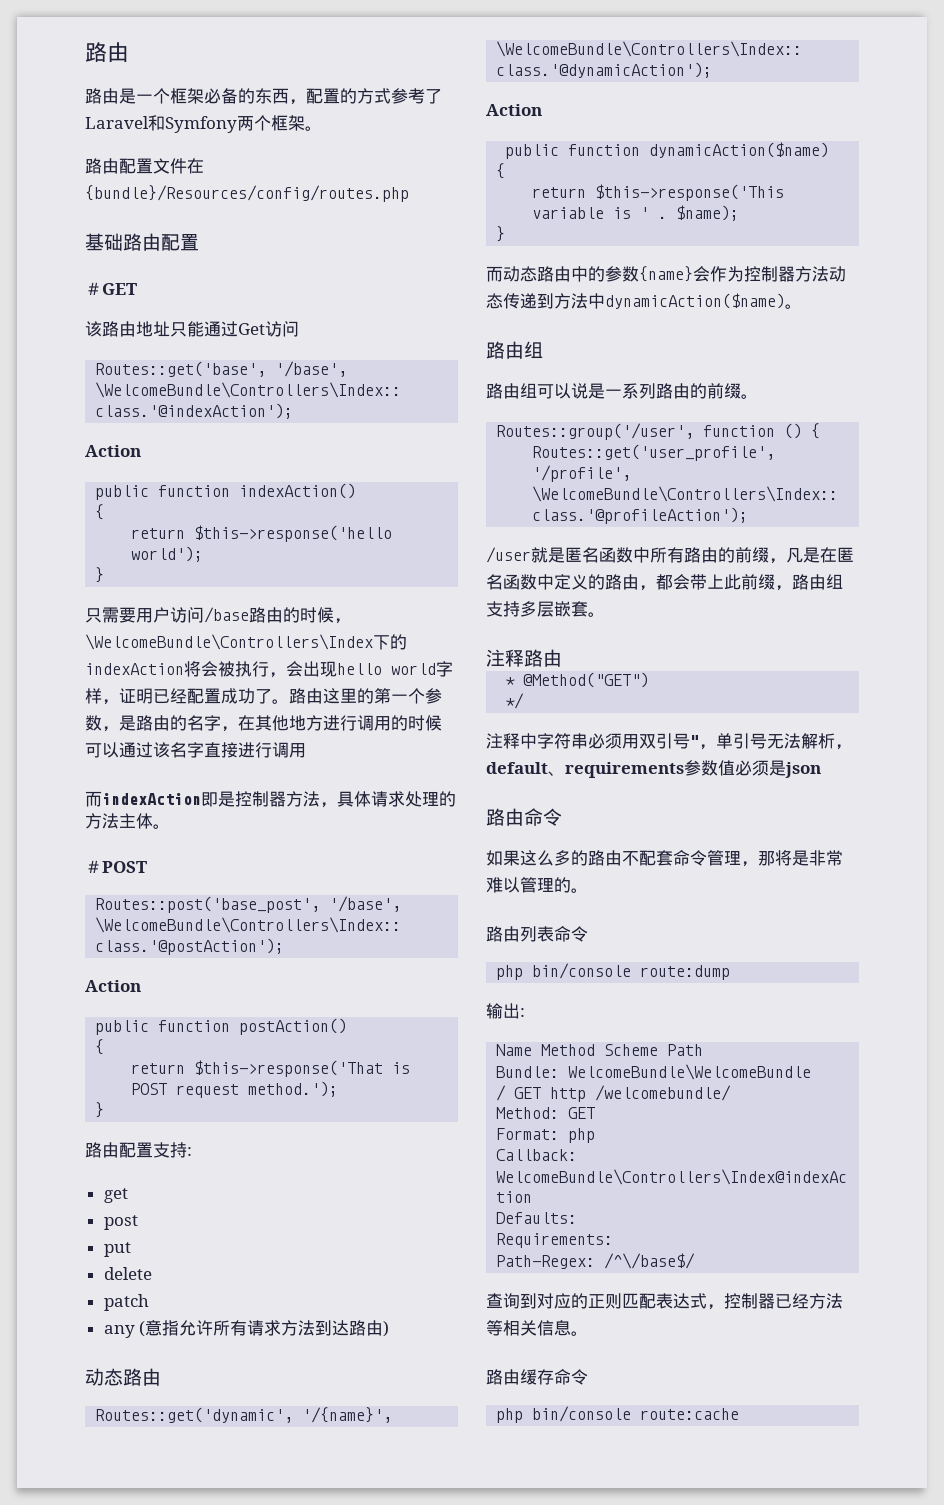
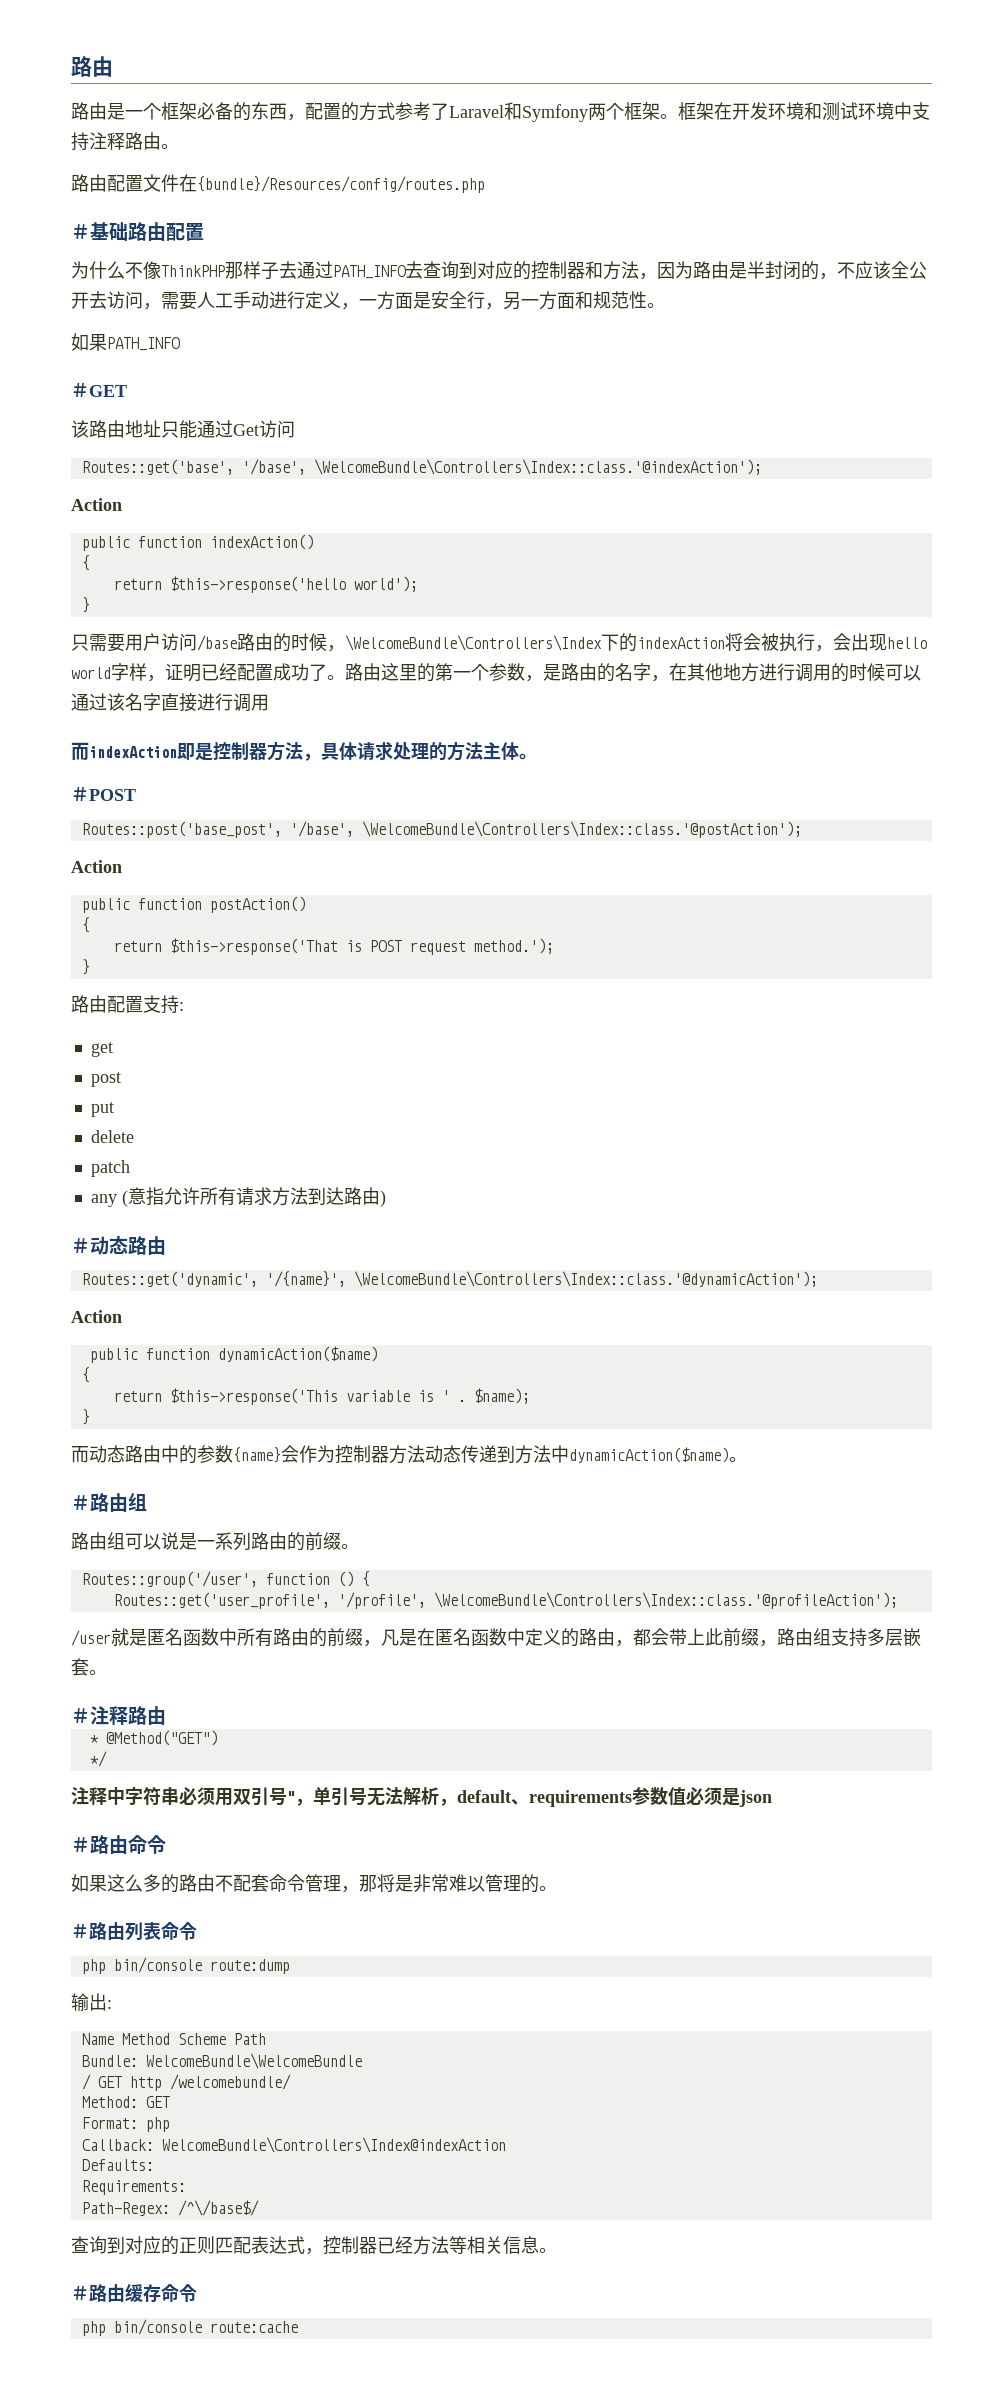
+ 框架在开发环境和测试环境中支持注释路由。
- 基础路由配置
+ ＃基础路由配置
+ 为什么不像ThinkPHP那样子去通过PATH_INFO去查询到对应的控制器和方法，因为路由是半封闭的，不应该全公开去访问，需要人工手动进行定义，一方面是安全行，另一方面和规范性。
+ 如果PATH_INFO
  any (意指允许所有请求方法到达路由)
- 动态路由
+ ＃动态路由
  而动态路由中的参数{name}会作为控制器方法动态传递到方法中dynamicAction($name)。
- 路由组
+ ＃路由组
- 注释路由
+ ＃注释路由
- 路由命令
+ ＃路由命令
- 路由列表命令
+ ＃路由列表命令
- 路由缓存命令
+ ＃路由缓存命令

